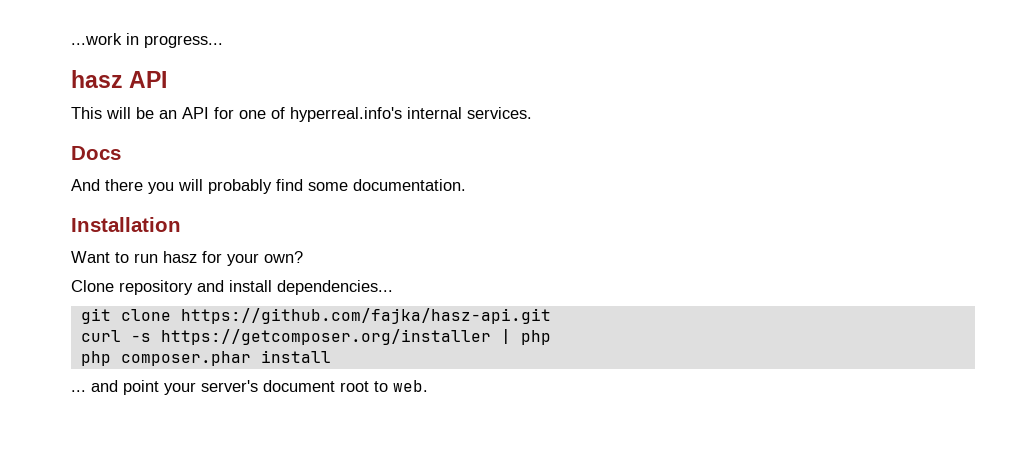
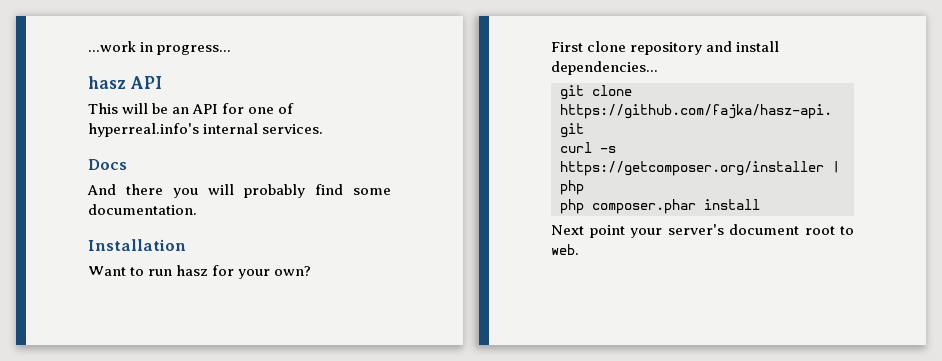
- Clone repository and install dependencies...
+ First clone repository and install dependencies...
- ... and point your server's document root to web.
+ Next point your server's document root to web.

